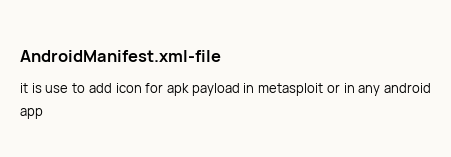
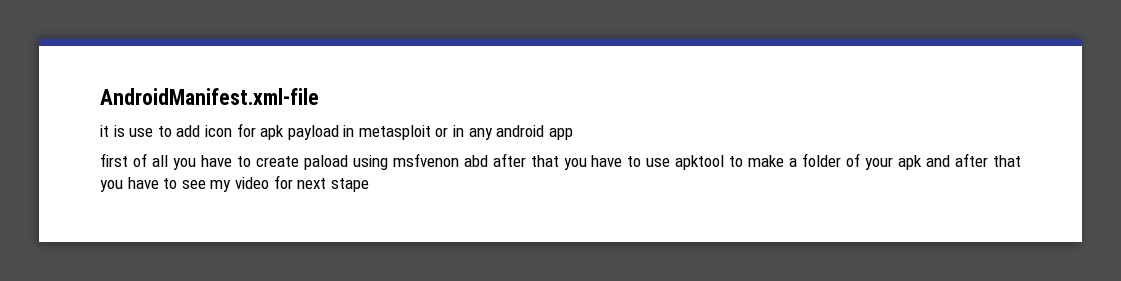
+ first of all you have to create paload using msfvenon abd after that you have to use apktool to make a folder of your apk and after that you have to see my video for next stape

